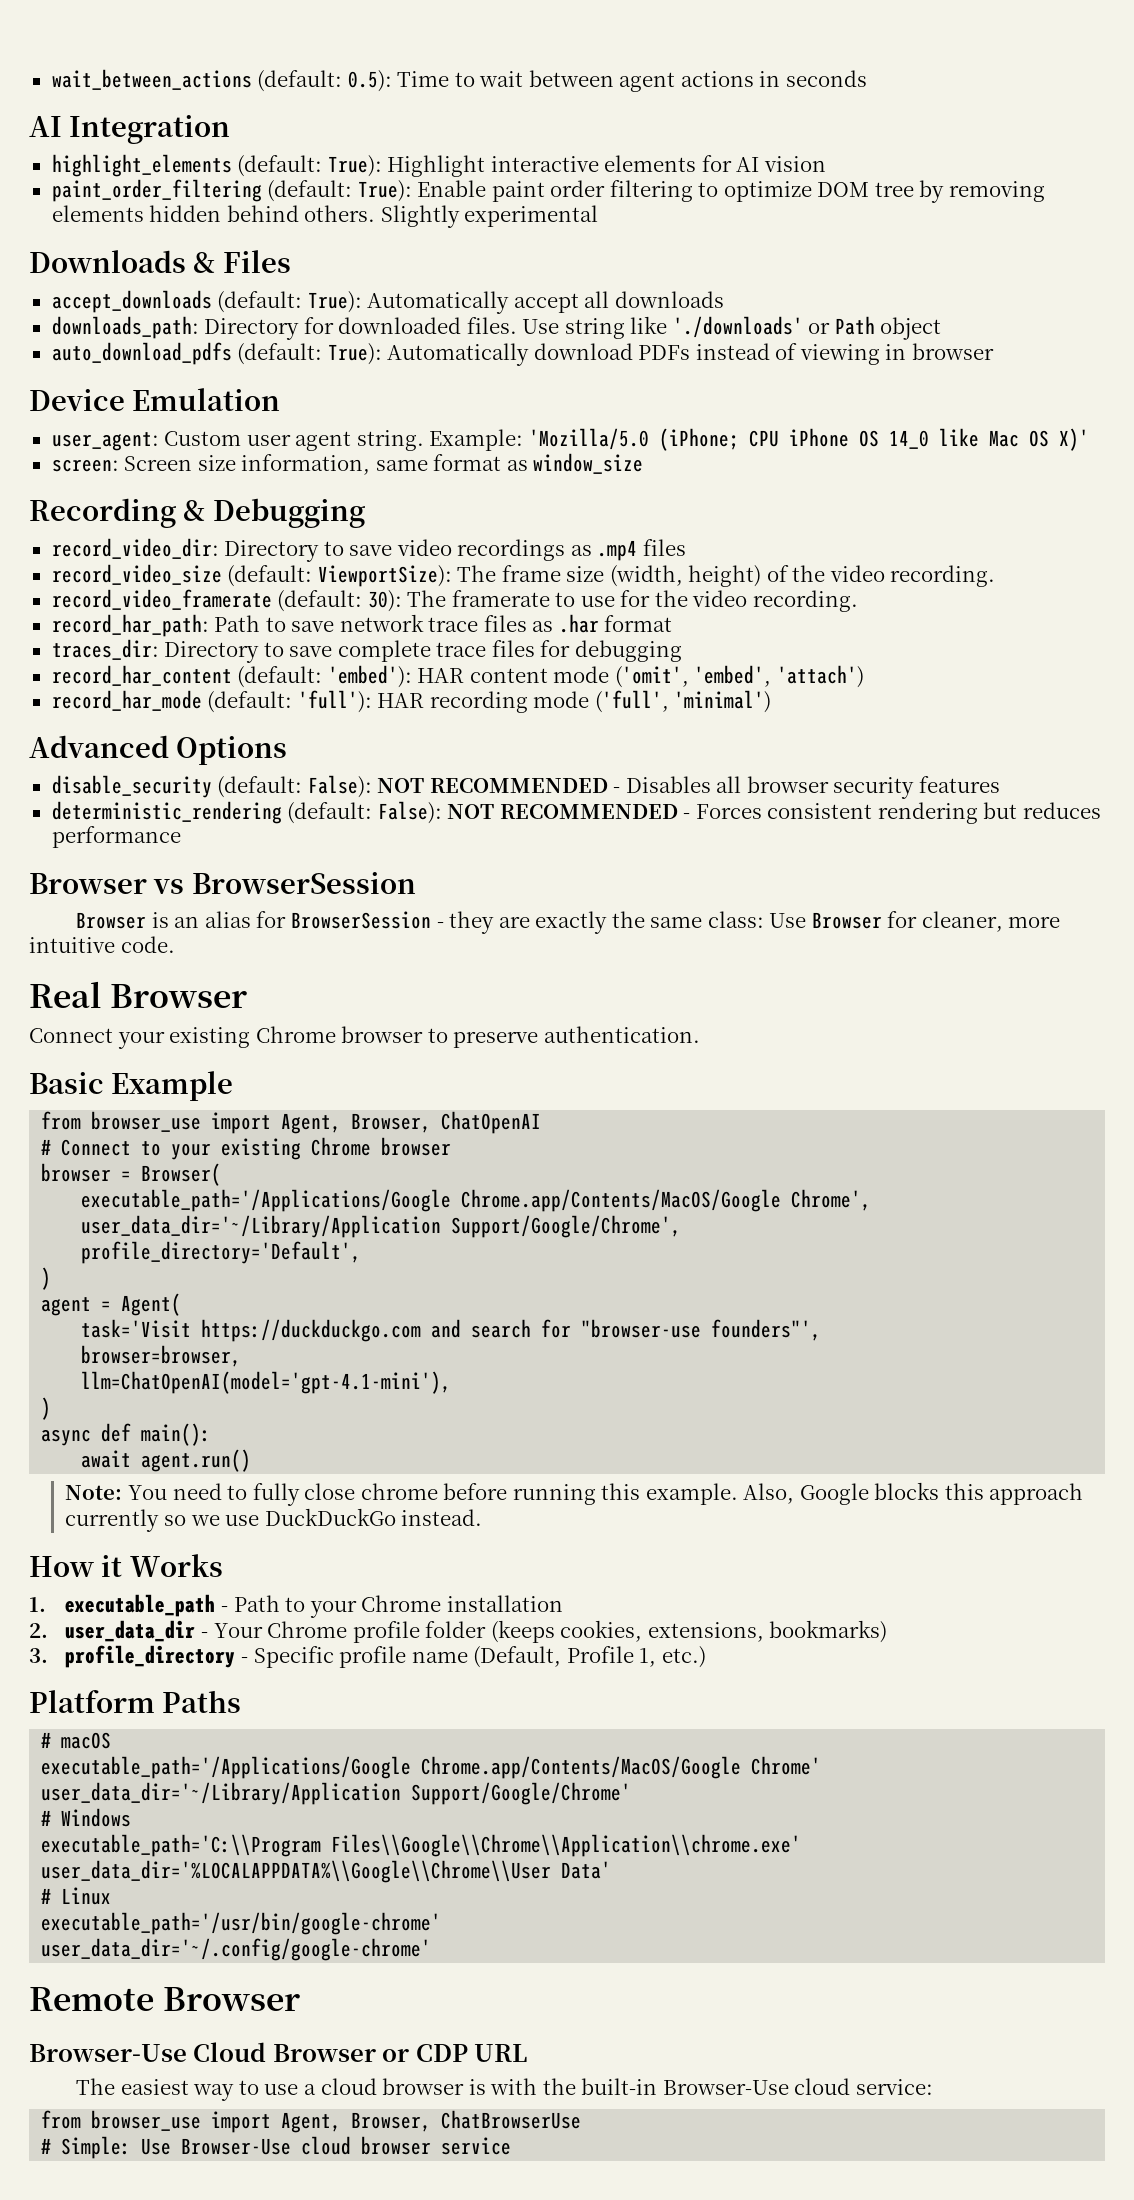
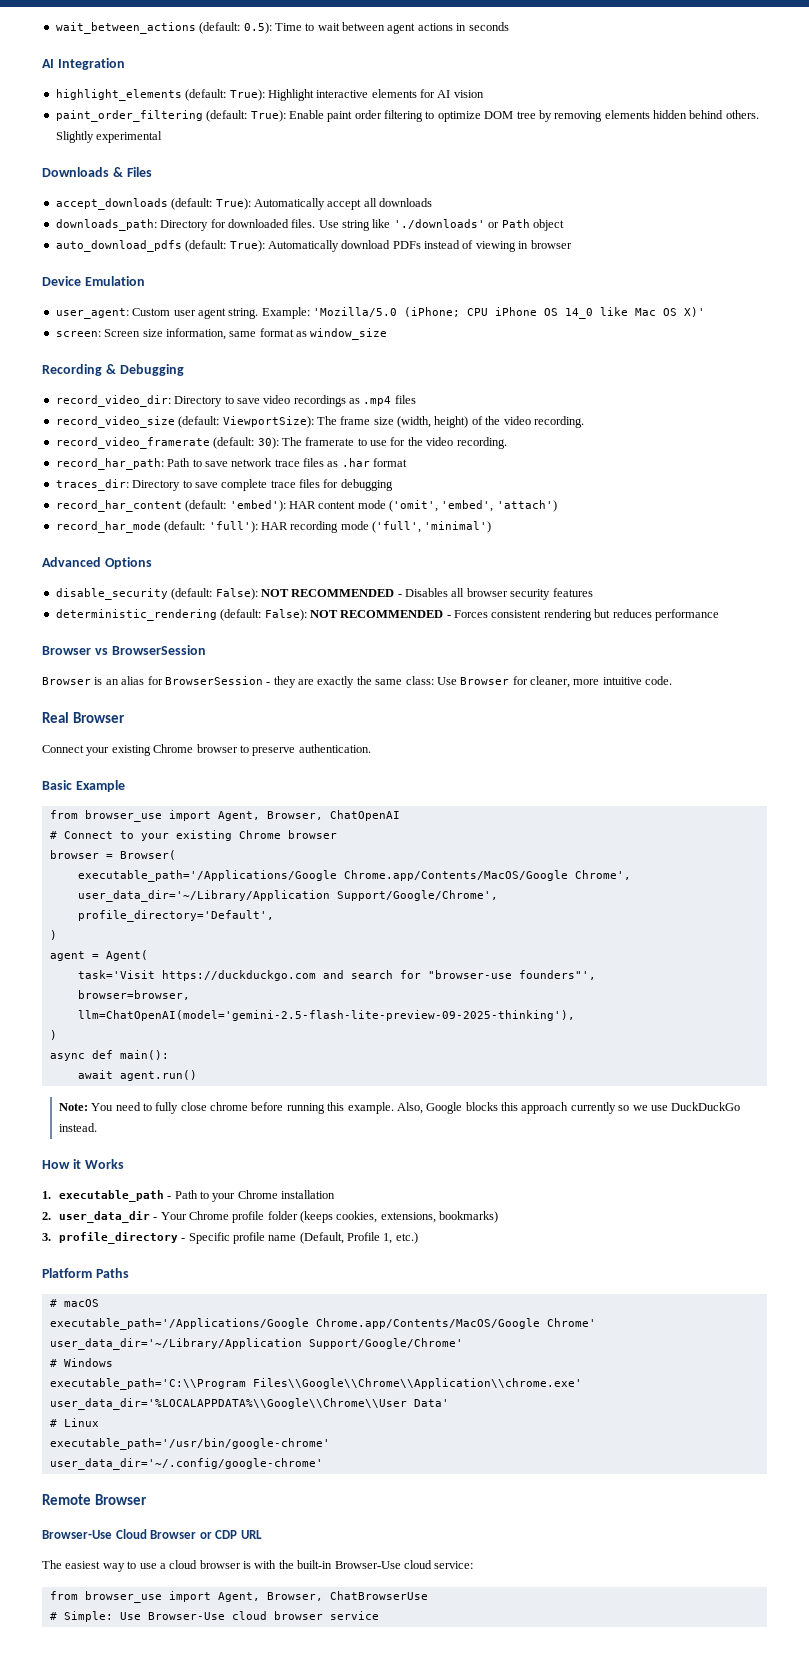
- llm=ChatOpenAI(model='gpt-4.1-mini'),
+ llm=ChatOpenAI(model='gemini-2.5-flash-lite-preview-09-2025-thinking'),

